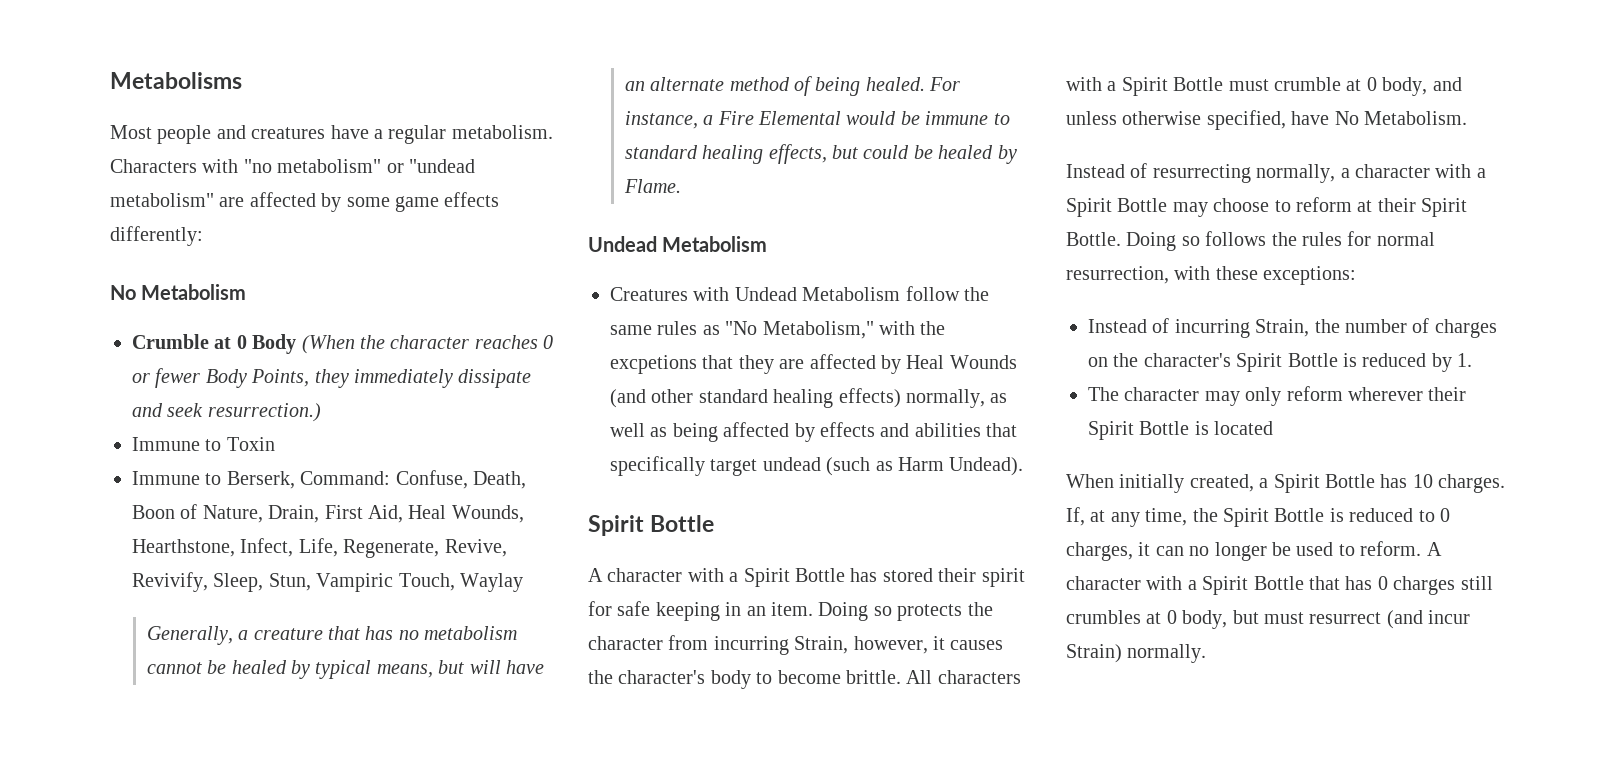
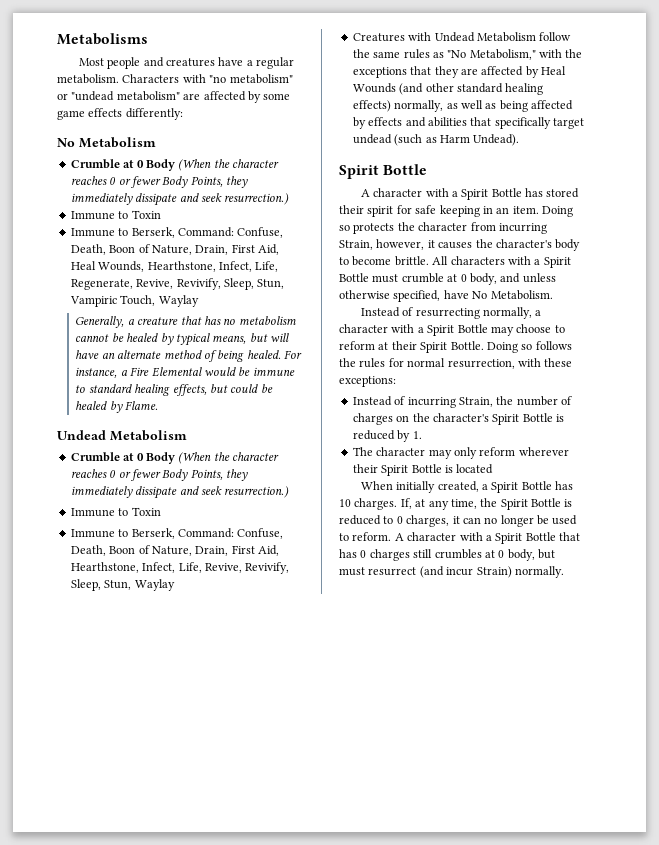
  For instance, a Fire Elemental would be immune to standard healing effects, but could be healed by Flame.
  Undead Metabolism
+ Crumble at 0 Body (When the character reaches 0 or fewer Body Points, they immediately dissipate and seek resurrection.)
+ Immune to Toxin
+ Immune to Berserk, Command: Confuse, Death, Boon of Nature, Drain, First Aid, Hearthstone, Infect, Life, Revive, Revivify, Sleep, Stun, Waylay
- Creatures with Undead Metabolism follow the same rules as "No Metabolism," with the excpetions that they are affected by Heal Wounds (and other standard healing effects) normally, as well as being affected by effects and abilities that specifically target undead (such as Harm Undead).
+ Creatures with Undead Metabolism follow the same rules as "No Metabolism," with the exceptions that they are affected by Heal Wounds (and other standard healing effects) normally, as well as being affected by effects and abilities that specifically target undead (such as Harm Undead).

